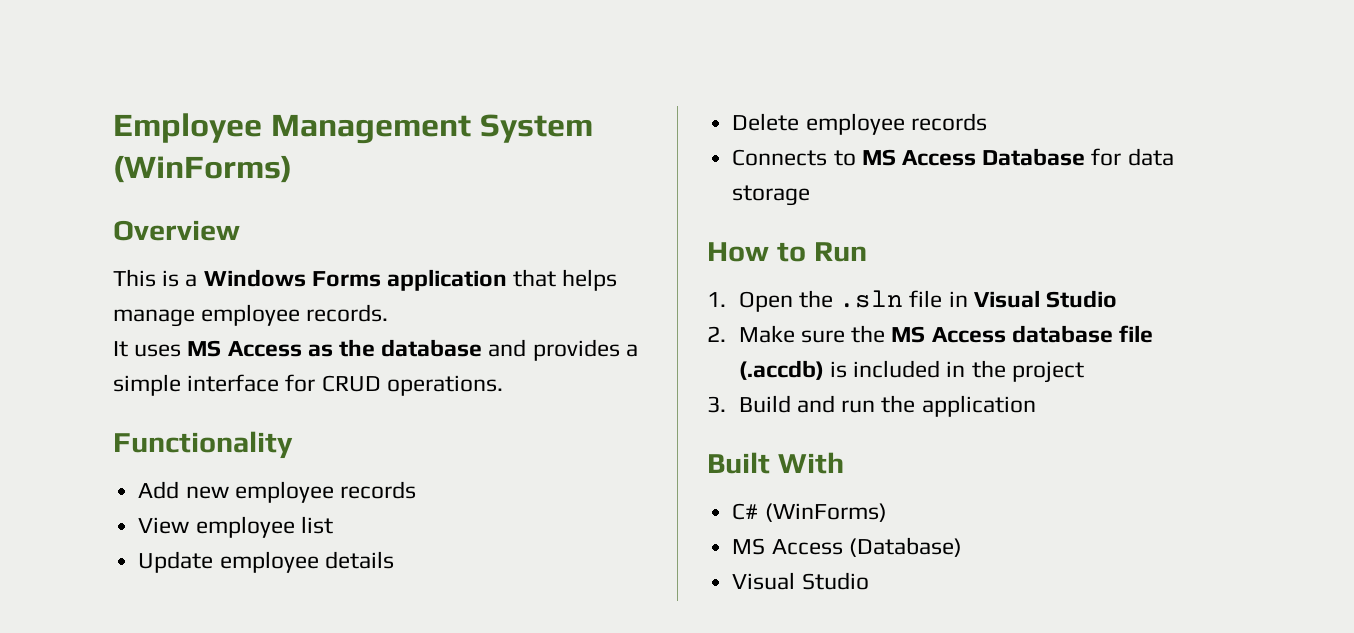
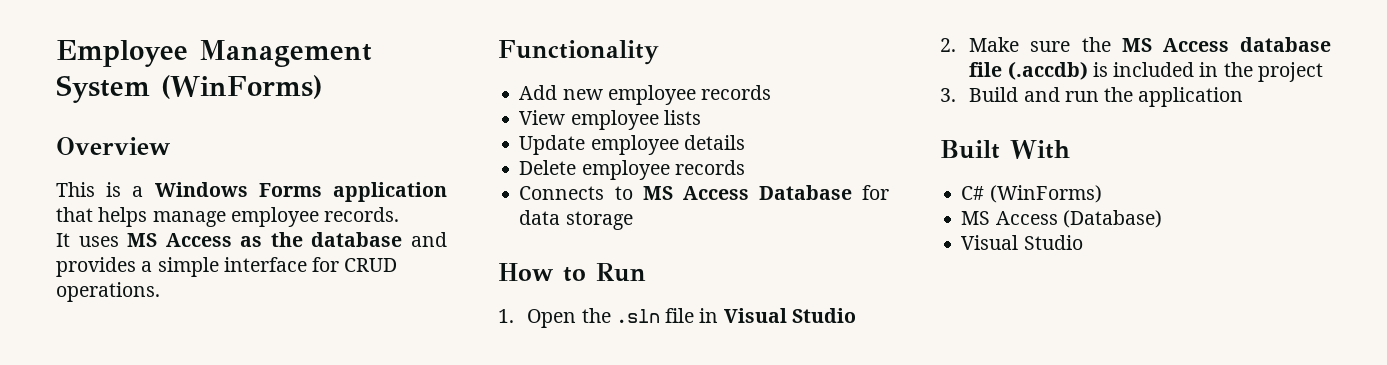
- View employee list
+ View employee lists

